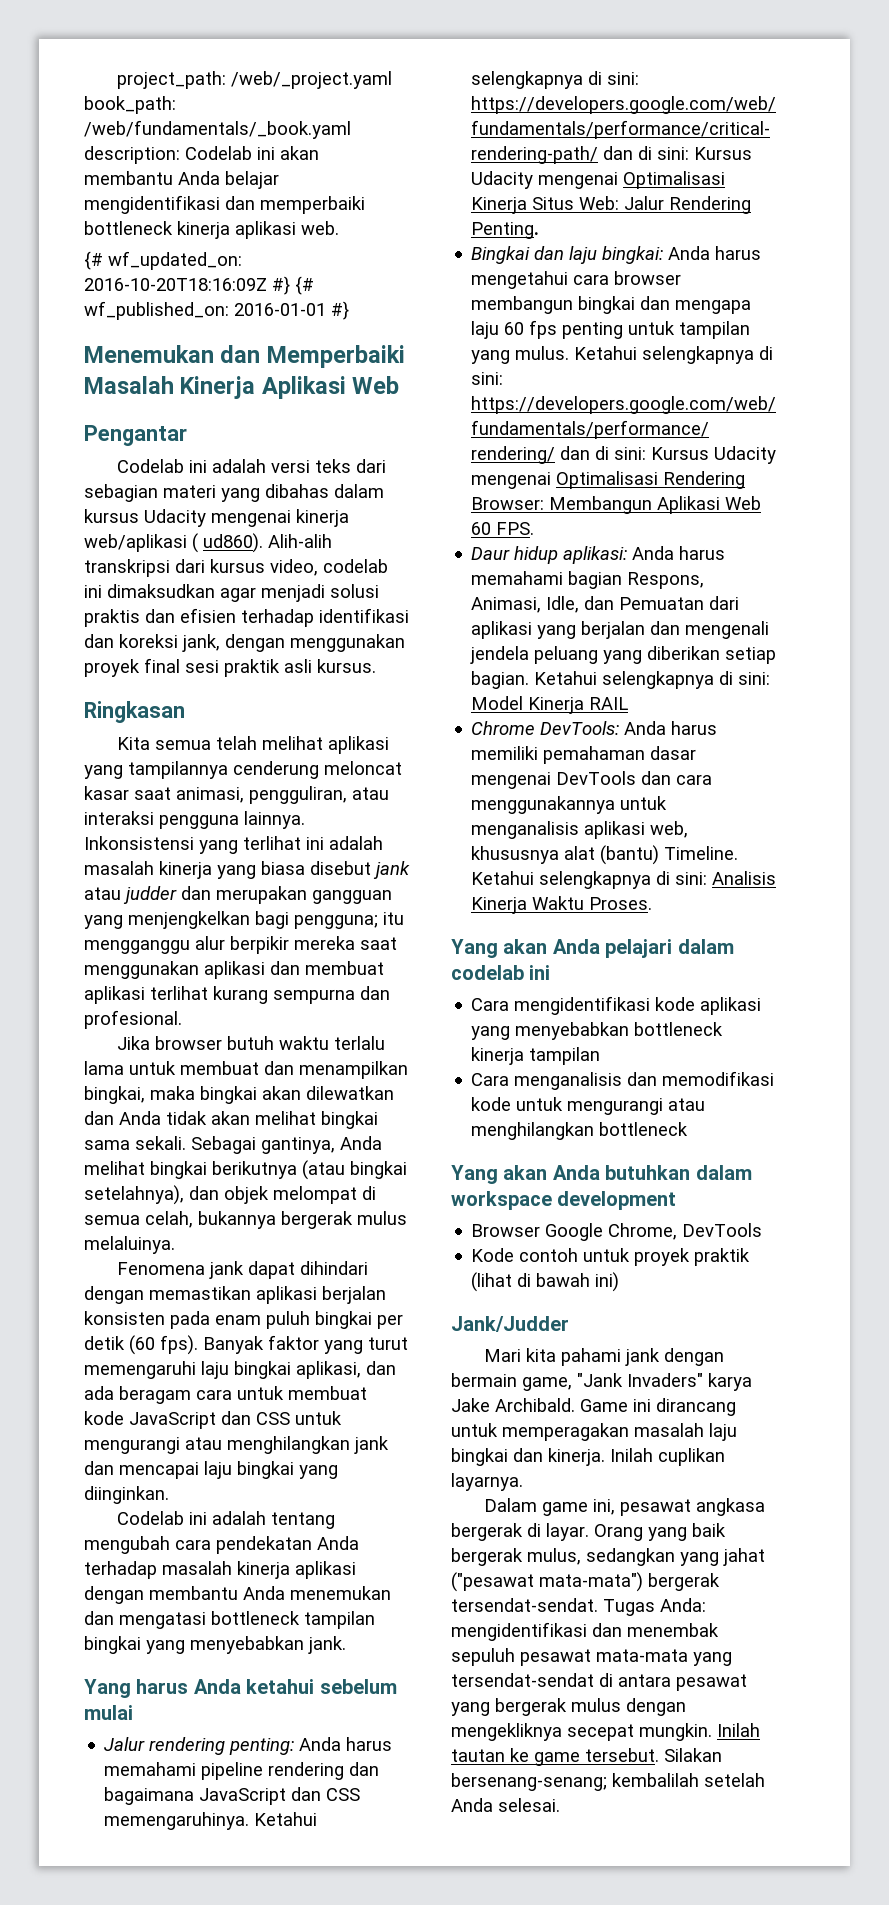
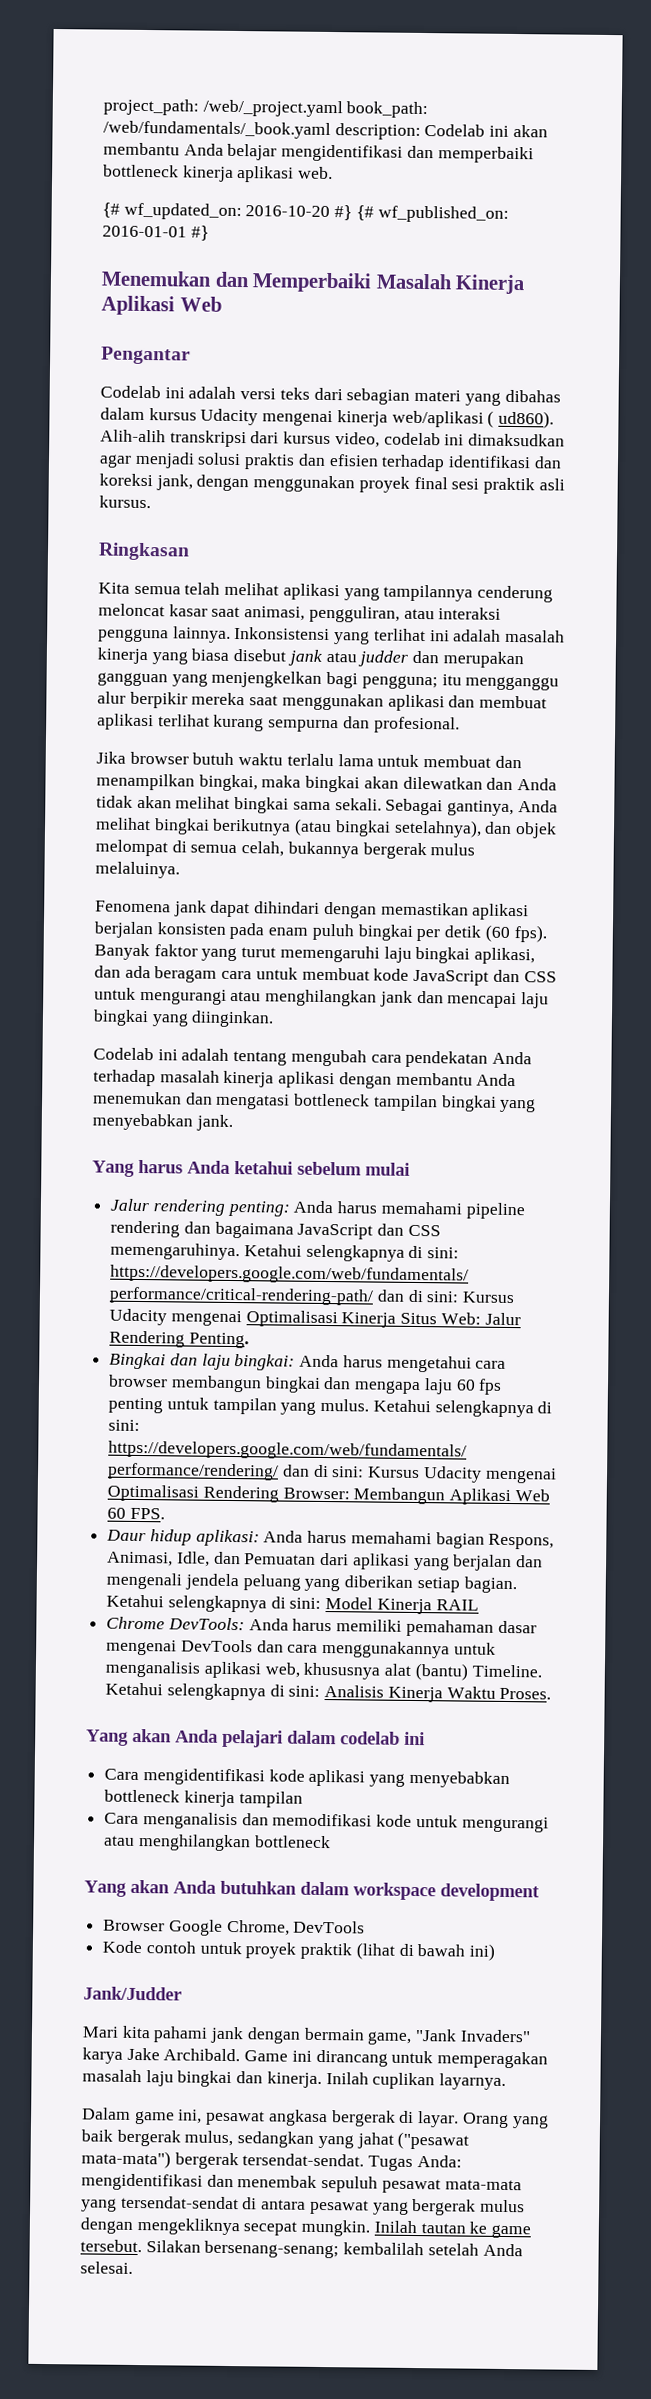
- {# wf_updated_on: 2016-10-20T18:16:09Z #} {# wf_published_on: 2016-01-01 #}
+ {# wf_updated_on: 2016-10-20 #} {# wf_published_on: 2016-01-01 #}

